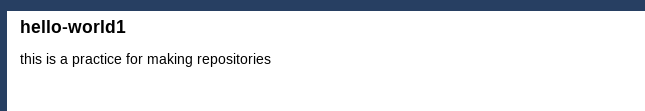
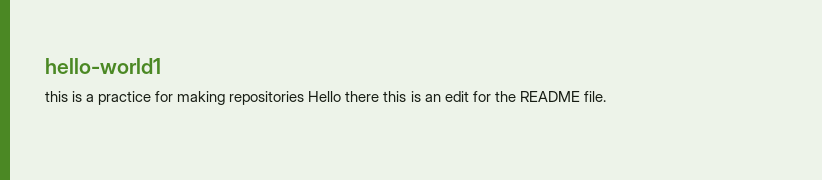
- this is a practice for making repositories
+ this is a practice for making repositories Hello there this is an edit for the README file.

